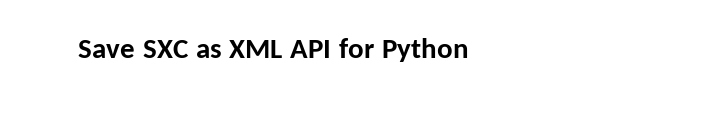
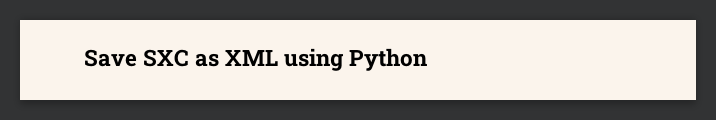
- Save SXC as XML API for Python
+ Save SXC as XML using Python

